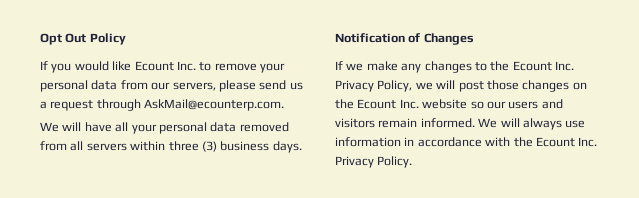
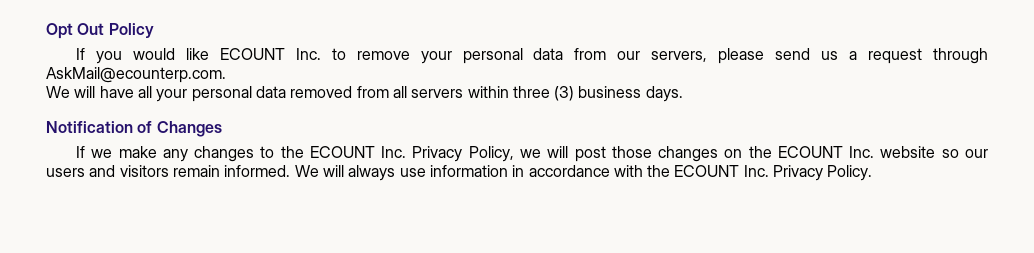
- If you would like Ecount Inc. to remove your personal data from our servers, please send us a request through AskMail@ecounterp.com.
+ If you would like ECOUNT Inc. to remove your personal data from our servers, please send us a request through AskMail@ecounterp.com.
- If we make any changes to the Ecount Inc. Privacy Policy, we will post those changes on the Ecount Inc. website so our users and visitors remain informed.
+ If we make any changes to the ECOUNT Inc. Privacy Policy, we will post those changes on the ECOUNT Inc. website so our users and visitors remain informed.
- We will always use information in accordance with the Ecount Inc. Privacy Policy.
+ We will always use information in accordance with the ECOUNT Inc. Privacy Policy.

